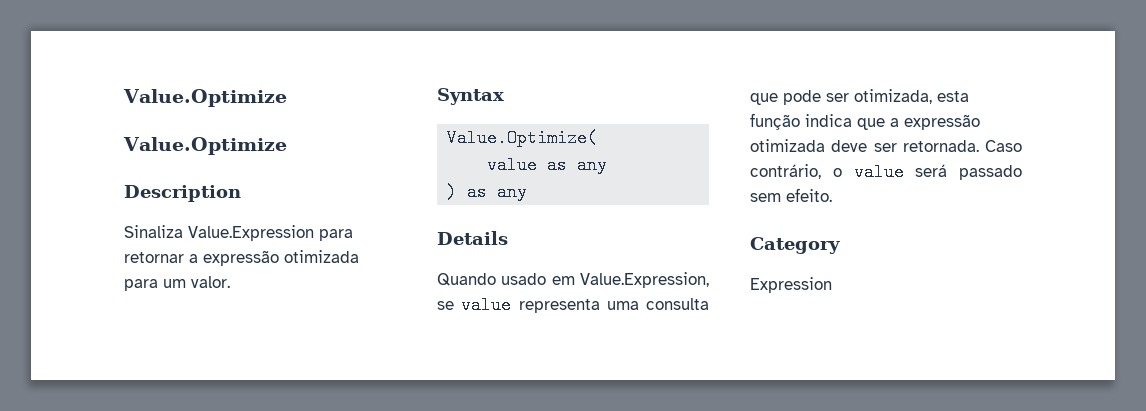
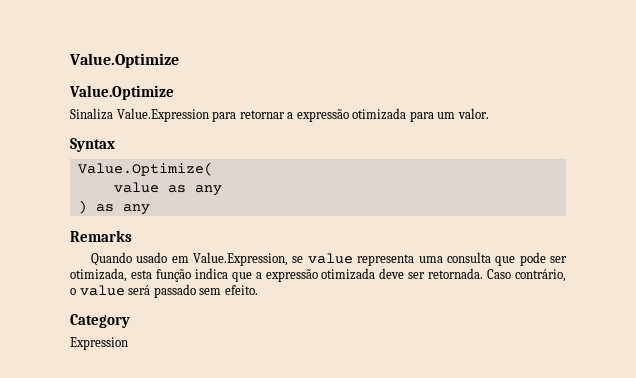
- Description
- Details
+ Remarks

